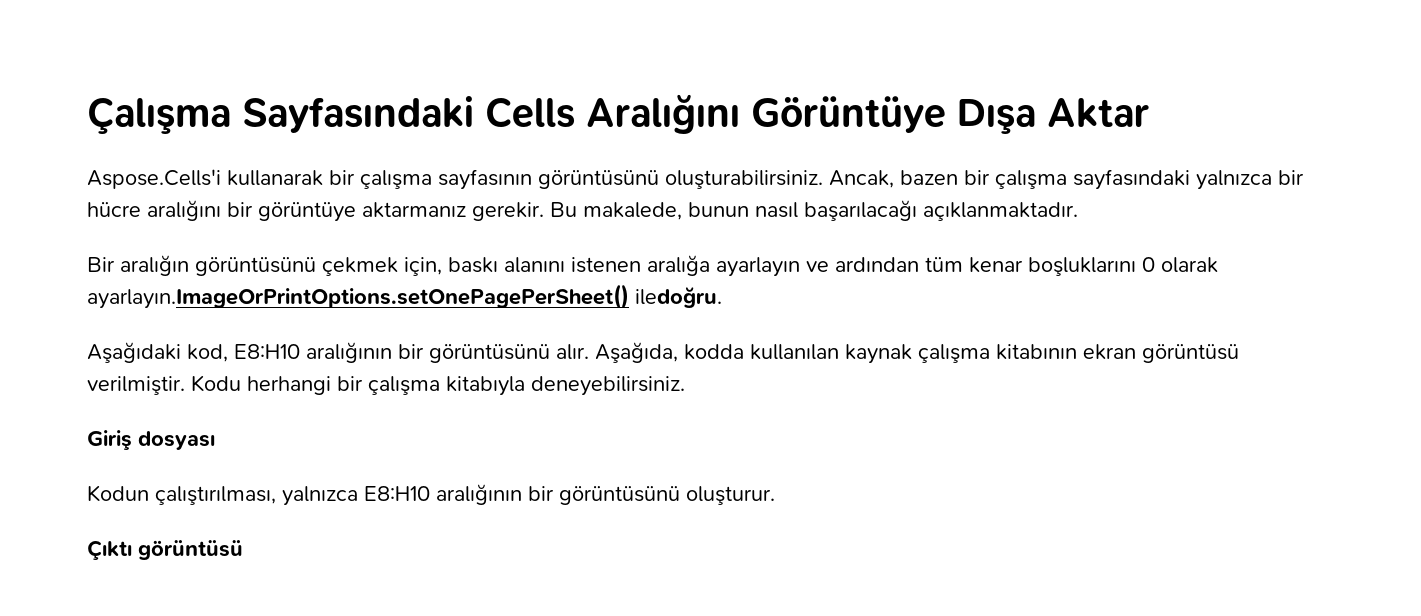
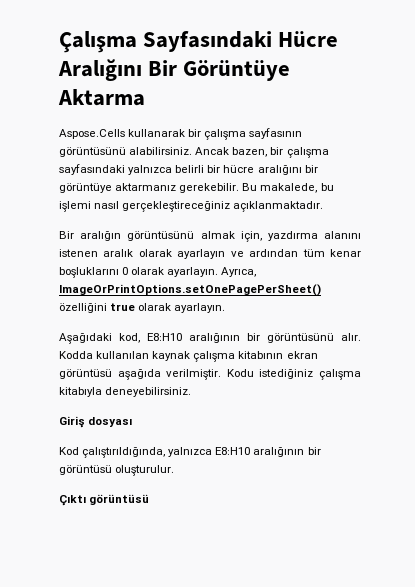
- Çalışma Sayfasındaki Cells Aralığını Görüntüye Dışa Aktar
- Aspose.Cells'i kullanarak bir çalışma sayfasının görüntüsünü oluşturabilirsiniz. Ancak, bazen bir çalışma sayfasındaki yalnızca bir hücre aralığını bir görüntüye aktarmanız gerekir.
+ Çalışma Sayfasındaki Hücre Aralığını Bir Görüntüye Aktarma
+ Aspose.Cells kullanarak bir çalışma sayfasının görüntüsünü alabilirsiniz. Ancak bazen, bir çalışma sayfasındaki yalnızca belirli bir hücre aralığını bir görüntüye aktarmanız gerekebilir.
- Bu makalede, bunun nasıl başarılacağı açıklanmaktadır.
+ Bu makalede, bu işlemi nasıl gerçekleştireceğiniz açıklanmaktadır.
- Bir aralığın görüntüsünü çekmek için, baskı alanını istenen aralığa ayarlayın ve ardından tüm kenar boşluklarını 0 olarak ayarlayın.ImageOrPrintOptions.setOnePagePerSheet() iledoğru.
+ Bir aralığın görüntüsünü almak için, yazdırma alanını istenen aralık olarak ayarlayın ve ardından tüm kenar boşluklarını 0 olarak ayarlayın. Ayrıca, ImageOrPrintOptions.setOnePagePerSheet() özelliğini true olarak ayarlayın.
- Aşağıda, kodda kullanılan kaynak çalışma kitabının ekran görüntüsü verilmiştir.
+ Kodda kullanılan kaynak çalışma kitabının ekran görüntüsü aşağıda verilmiştir.
- Kodu herhangi bir çalışma kitabıyla deneyebilirsiniz.
+ Kodu istediğiniz çalışma kitabıyla deneyebilirsiniz.
- Kodun çalıştırılması, yalnızca E8:H10 aralığının bir görüntüsünü oluşturur.
+ Kod çalıştırıldığında, yalnızca E8:H10 aralığının bir görüntüsü oluşturulur.

